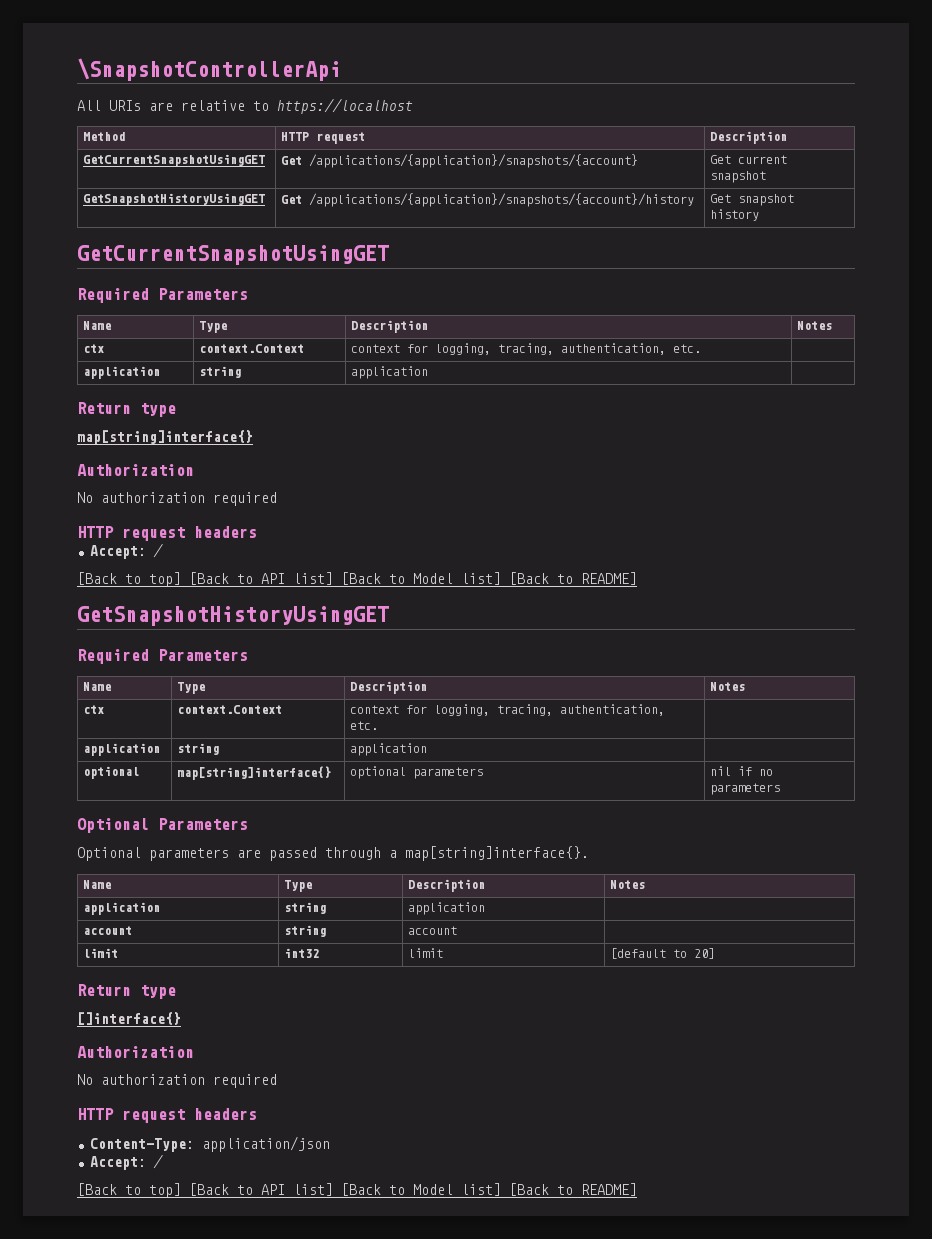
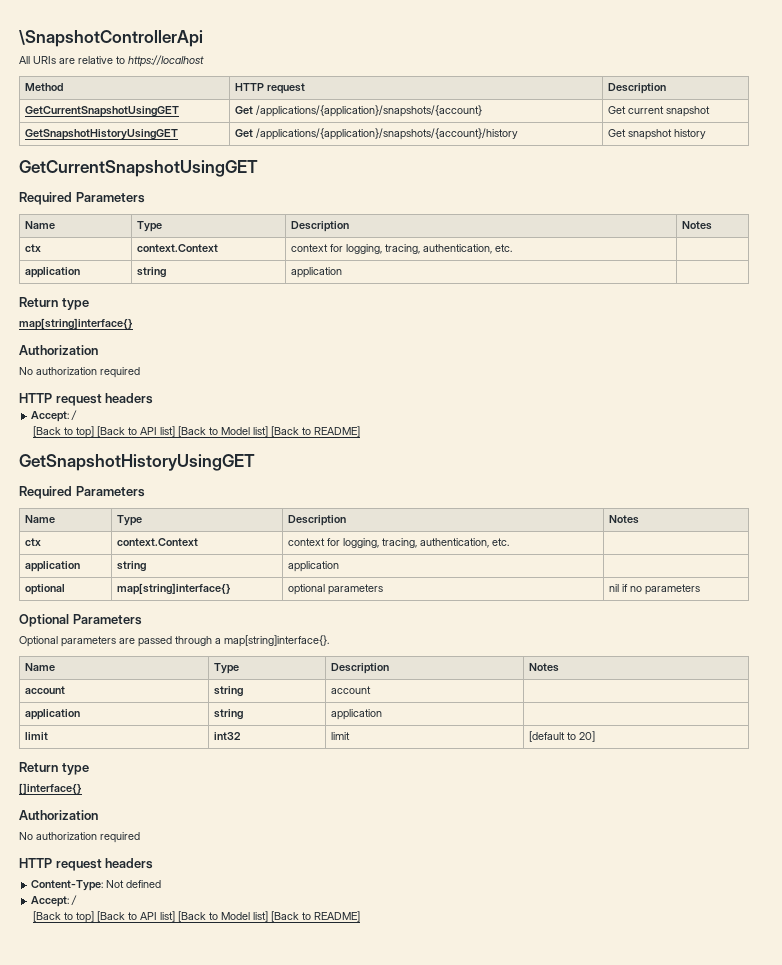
  Optional parameters are passed through a map[string]interface{}.
  Name | Type | Description | Notes
+ account | string | account |
  application | string | application |
- account | string | account |
- Content-Type: application/json
+ Content-Type: Not defined

